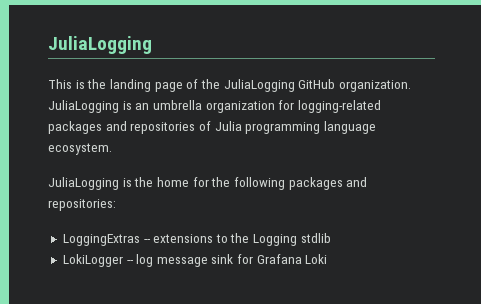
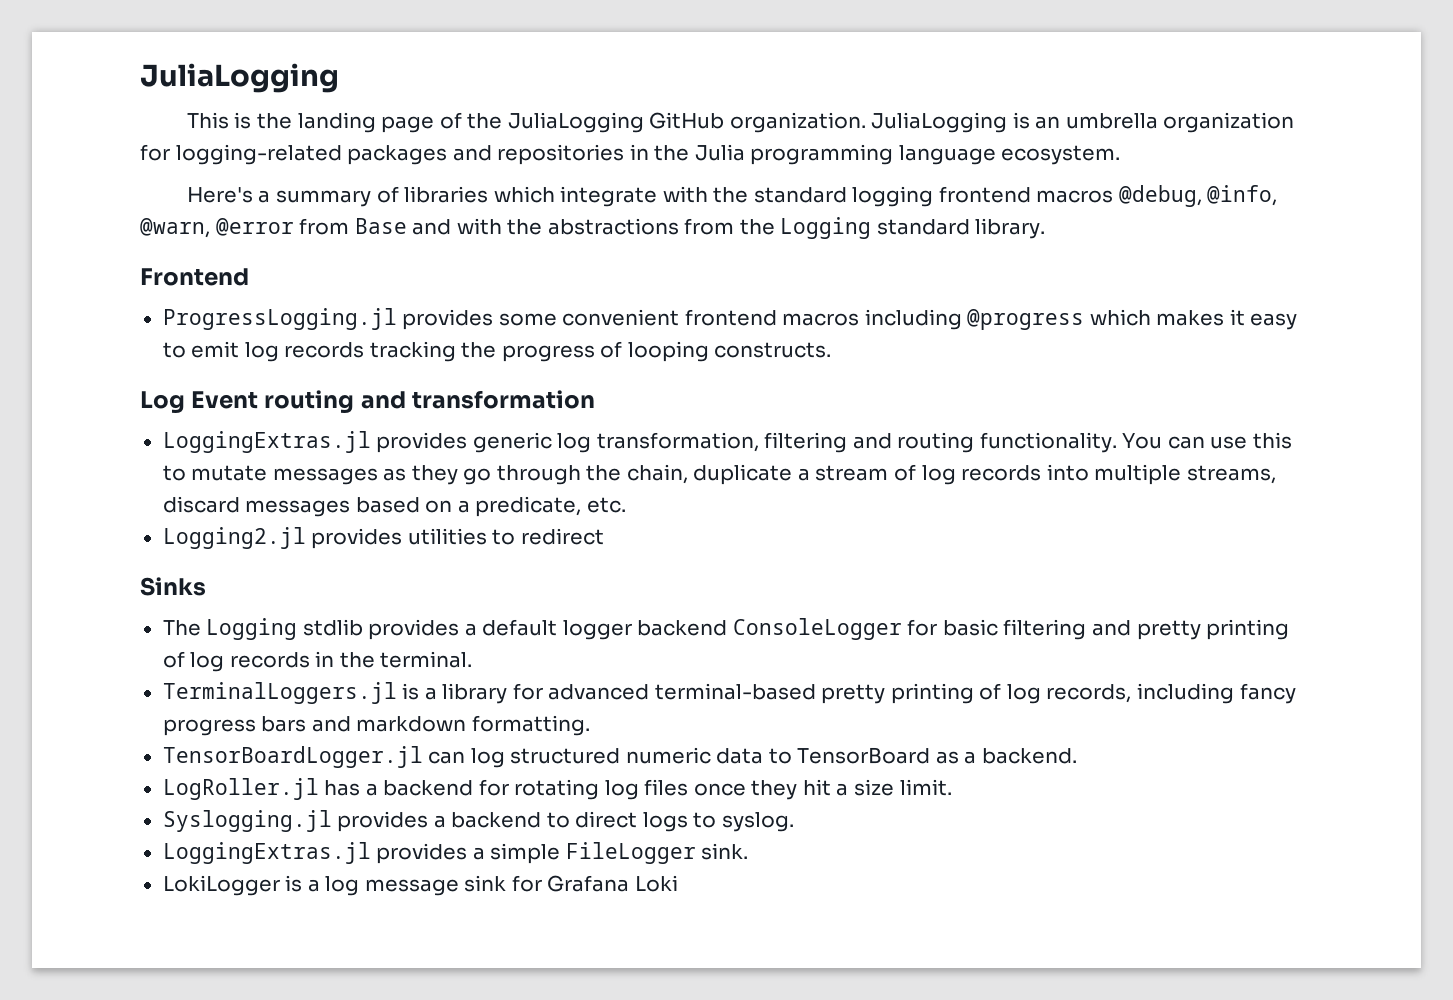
- JuliaLogging is an umbrella organization for logging-related packages and repositories of Julia programming language ecosystem.
+ JuliaLogging is an umbrella organization for logging-related packages and repositories in the Julia programming language ecosystem.
- JuliaLogging is the home for the following packages and repositories:
- LoggingExtras -- extensions to the Logging stdlib
+ Here's a summary of libraries which integrate with the standard logging frontend macros @debug, @info, @warn, @error from Base and with the abstractions from the Logging standard library.
+ Frontend
+ ProgressLogging.jl provides some convenient frontend macros including @progress which makes it easy to emit log records tracking the progress of looping constructs.
+ Log Event routing and transformation
+ LoggingExtras.jl provides generic log transformation, filtering and routing functionality. You can use this to mutate messages as they go through the chain, duplicate a stream of log records into multiple streams, discard messages based on a predicate, etc.
+ Logging2.jl provides utilities to redirect
+ Sinks
+ The Logging stdlib provides a default logger backend ConsoleLogger for basic filtering and pretty printing of log records in the terminal.
+ TerminalLoggers.jl is a library for advanced terminal-based pretty printing of log records, including fancy progress bars and markdown formatting.
+ TensorBoardLogger.jl can log structured numeric data to TensorBoard as a backend.
+ LogRoller.jl has a backend for rotating log files once they hit a size limit.
+ Syslogging.jl provides a backend to direct logs to syslog.
+ LoggingExtras.jl provides a simple FileLogger sink.
- LokiLogger -- log message sink for Grafana Loki
+ LokiLogger is a log message sink for Grafana Loki

